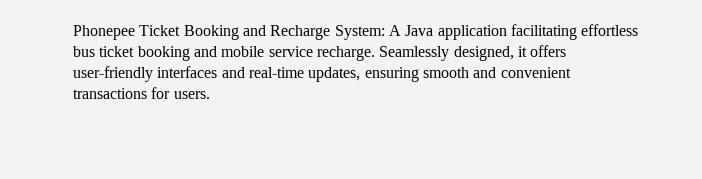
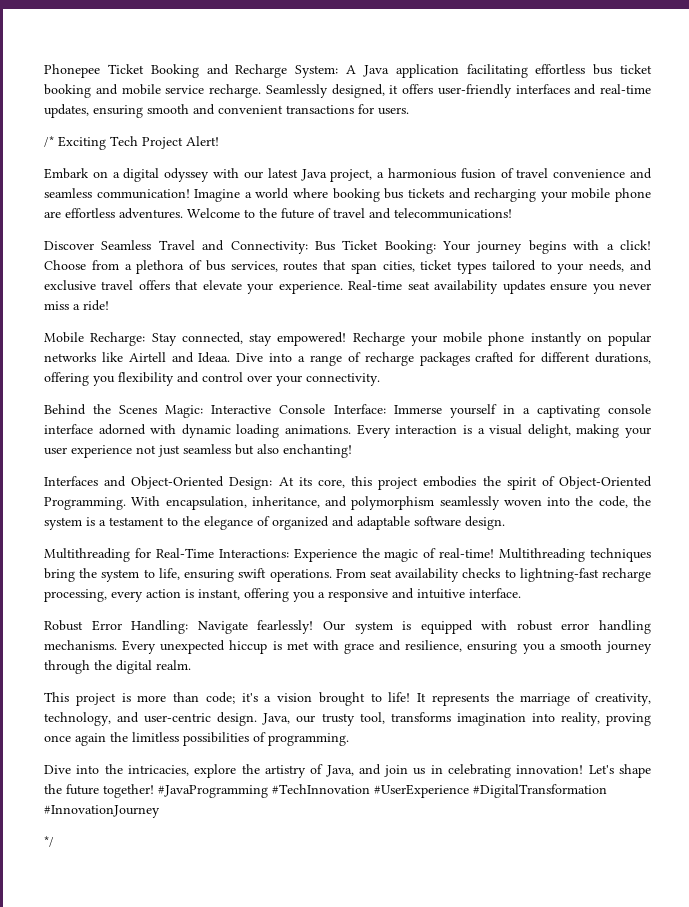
+ /* Exciting Tech Project Alert!
+ Embark on a digital odyssey with our latest Java project, a harmonious fusion of travel convenience and seamless communication! Imagine a world where booking bus tickets and recharging your mobile phone are effortless adventures. Welcome to the future of travel and telecommunications!
+ Discover Seamless Travel and Connectivity: Bus Ticket Booking: Your journey begins with a click! Choose from a plethora of bus services, routes that span cities, ticket types tailored to your needs, and exclusive travel offers that elevate your experience. Real-time seat availability updates ensure you never miss a ride!
+ Mobile Recharge: Stay connected, stay empowered! Recharge your mobile phone instantly on popular networks like Airtell and Ideaa. Dive into a range of recharge packages crafted for different durations, offering you flexibility and control over your connectivity.
+ Behind the Scenes Magic: Interactive Console Interface: Immerse yourself in a captivating console interface adorned with dynamic loading animations. Every interaction is a visual delight, making your user experience not just seamless but also enchanting!
+ Interfaces and Object-Oriented Design: At its core, this project embodies the spirit of Object-Oriented Programming. With encapsulation, inheritance, and polymorphism seamlessly woven into the code, the system is a testament to the elegance of organized and adaptable software design.
+ Multithreading for Real-Time Interactions: Experience the magic of real-time! Multithreading techniques bring the system to life, ensuring swift operations. From seat availability checks to lightning-fast recharge processing, every action is instant, offering you a responsive and intuitive interface.
+ Robust Error Handling: Navigate fearlessly! Our system is equipped with robust error handling mechanisms. Every unexpected hiccup is met with grace and resilience, ensuring you a smooth journey through the digital realm.
+ This project is more than code; it's a vision brought to life! It represents the marriage of creativity, technology, and user-centric design. Java, our trusty tool, transforms imagination into reality, proving once again the limitless possibilities of programming.
+ Dive into the intricacies, explore the artistry of Java, and join us in celebrating innovation! Let's shape the future together! #JavaProgramming #TechInnovation #UserExperience #DigitalTransformation #InnovationJourney
+ */

